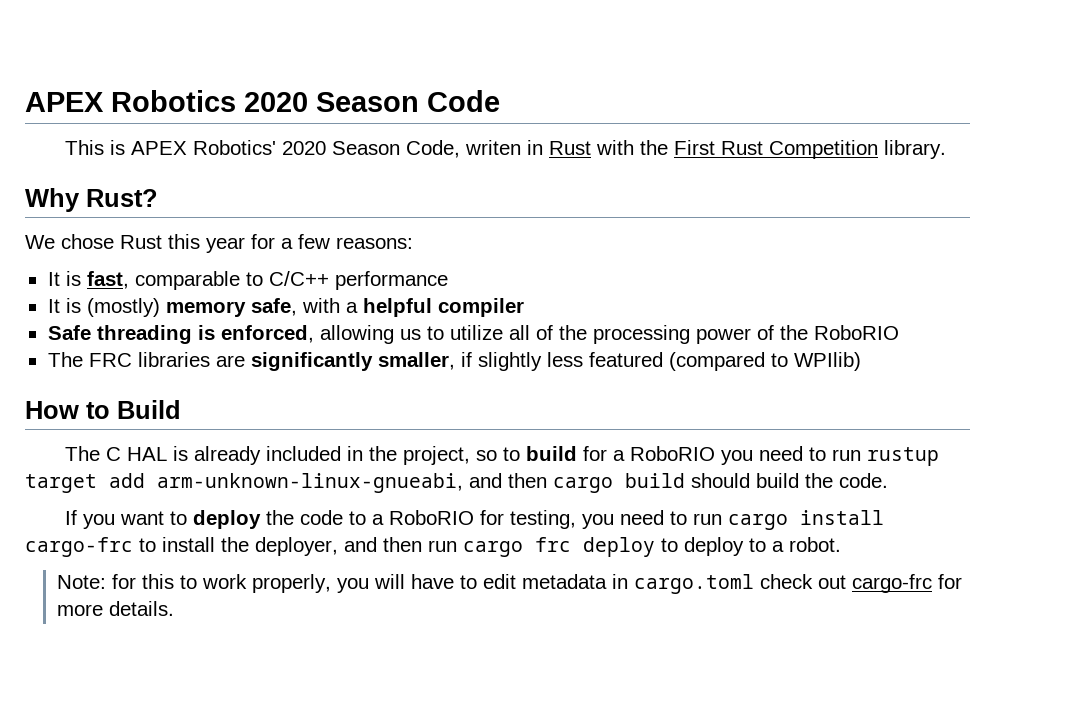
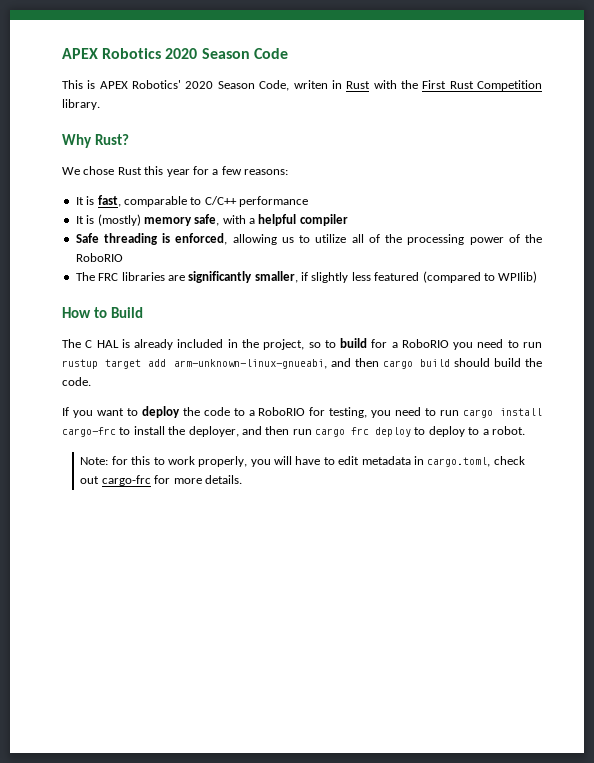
- Note: for this to work properly, you will have to edit metadata in cargo.toml check out cargo-frc for more details.
+ Note: for this to work properly, you will have to edit metadata in cargo.toml, check out cargo-frc for more details.

